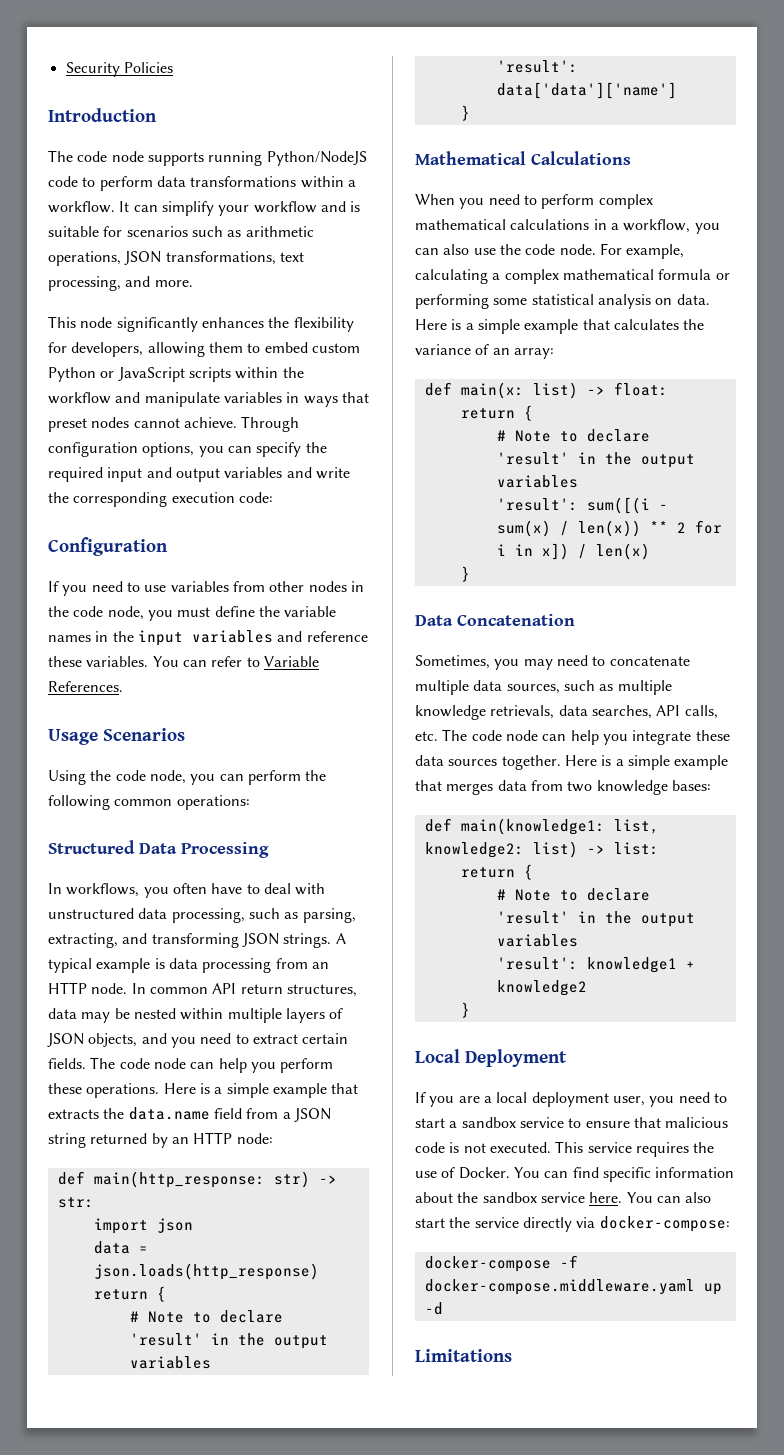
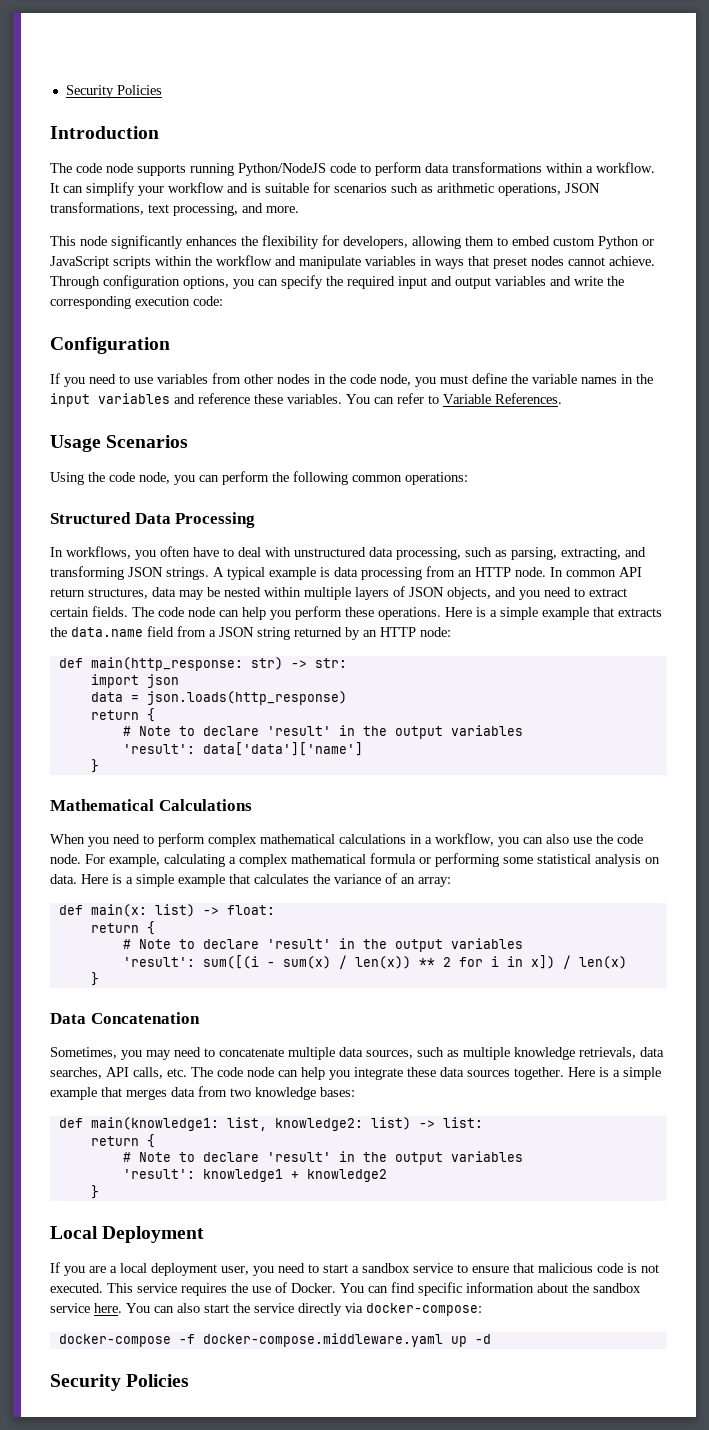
  docker-compose -f docker-compose.middleware.yaml up -d
- Limitations
+ Security Policies

